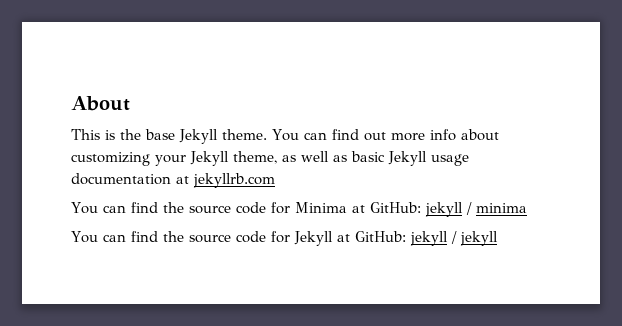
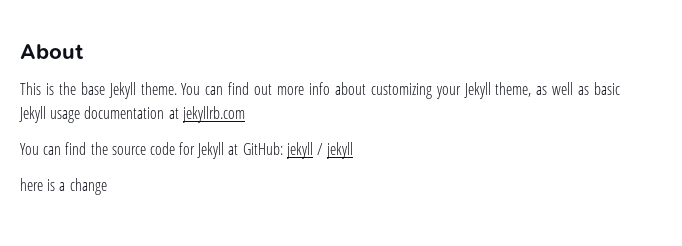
- You can find the source code for Minima at GitHub: jekyll / minima
+ here is a change

